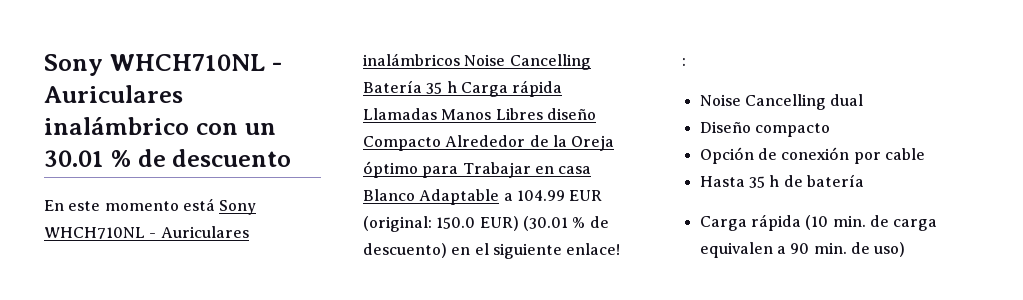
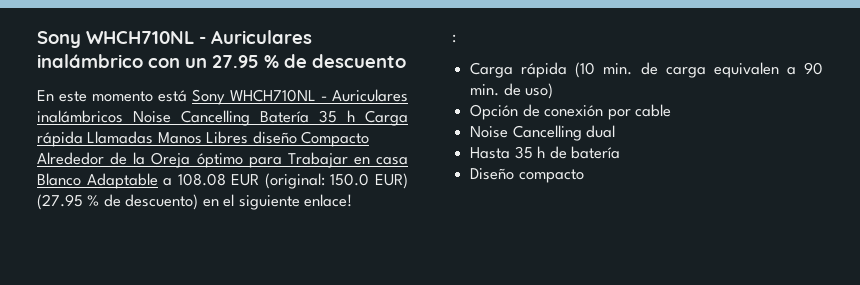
- Sony WHCH710NL - Auriculares inalámbrico con un 30.01 % de descuento
+ Sony WHCH710NL - Auriculares inalámbrico con un 27.95 % de descuento
- En este momento está Sony WHCH710NL - Auriculares inalámbricos Noise Cancelling Batería 35 h Carga rápida Llamadas Manos Libres diseño Compacto Alrededor de la Oreja óptimo para Trabajar en casa Blanco Adaptable a 104.99 EUR (original: 150.0 EUR) (30.01 % de descuento) en el siguiente enlace!
+ En este momento está Sony WHCH710NL - Auriculares inalámbricos Noise Cancelling Batería 35 h Carga rápida Llamadas Manos Libres diseño Compacto Alrededor de la Oreja óptimo para Trabajar en casa Blanco Adaptable a 108.08 EUR (original: 150.0 EUR) (27.95 % de descuento) en el siguiente enlace!
- Noise Cancelling dual
- Diseño compacto
- Opción de conexión por cable
- Hasta 35 h de batería
+ Opción de conexión por cable
+ Noise Cancelling dual
+ Hasta 35 h de batería
+ Diseño compacto

